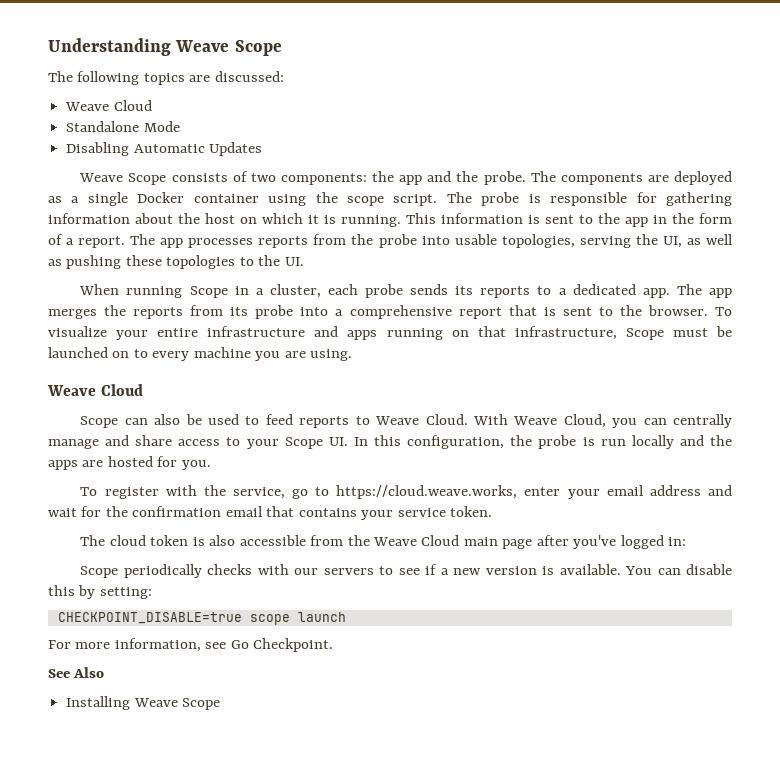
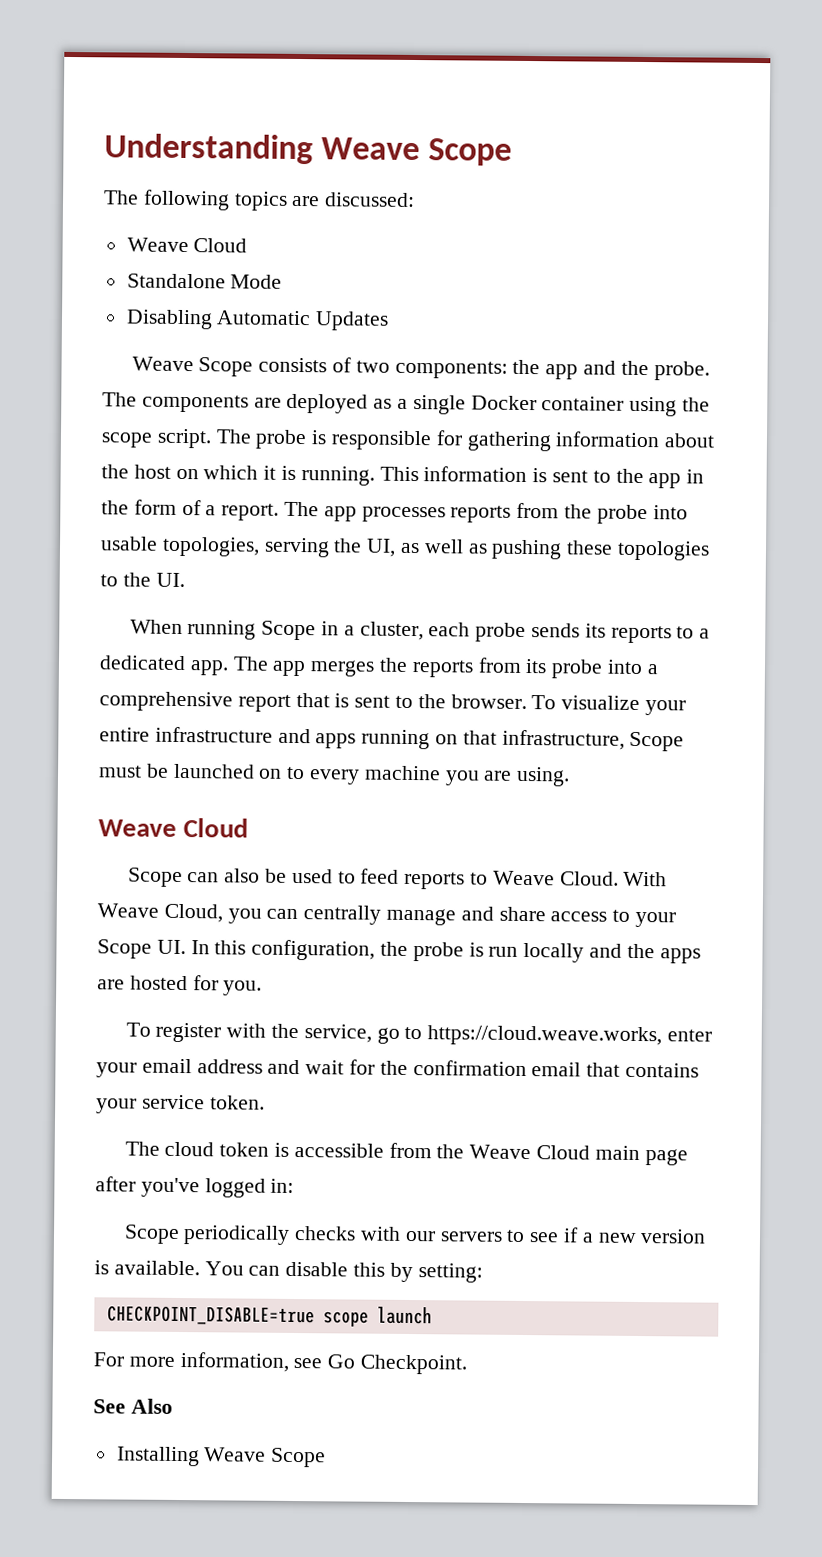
- The cloud token is also accessible from the Weave Cloud main page after you've logged in:
+ The cloud token is accessible from the Weave Cloud main page after you've logged in:

